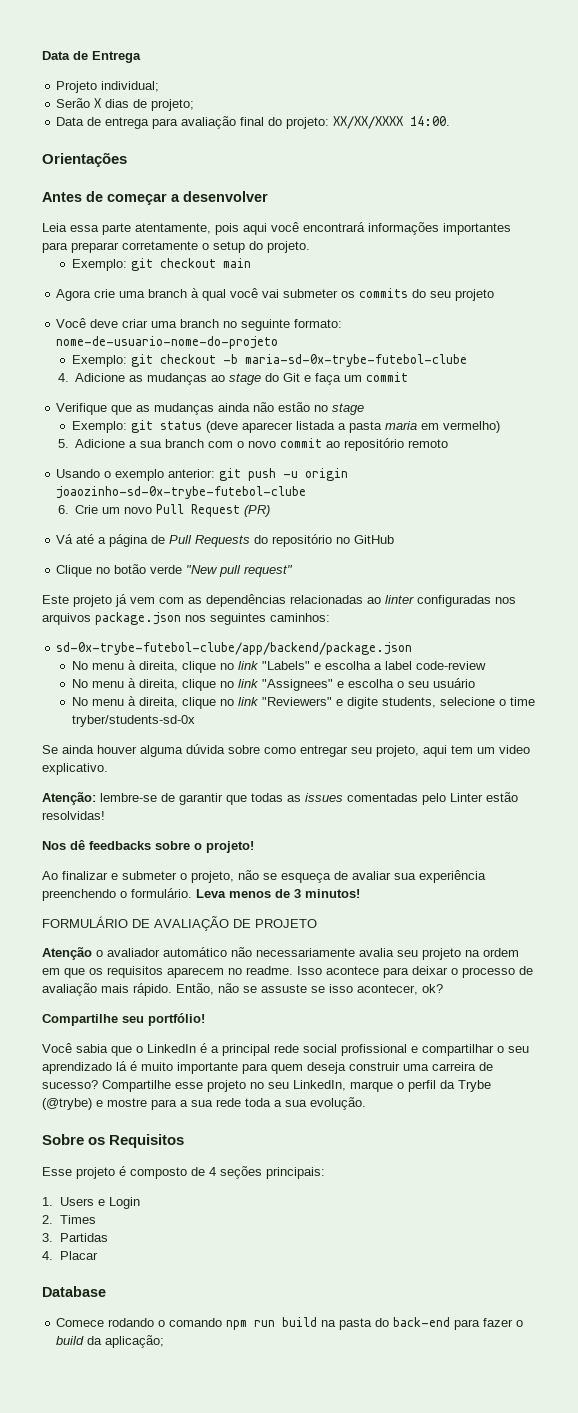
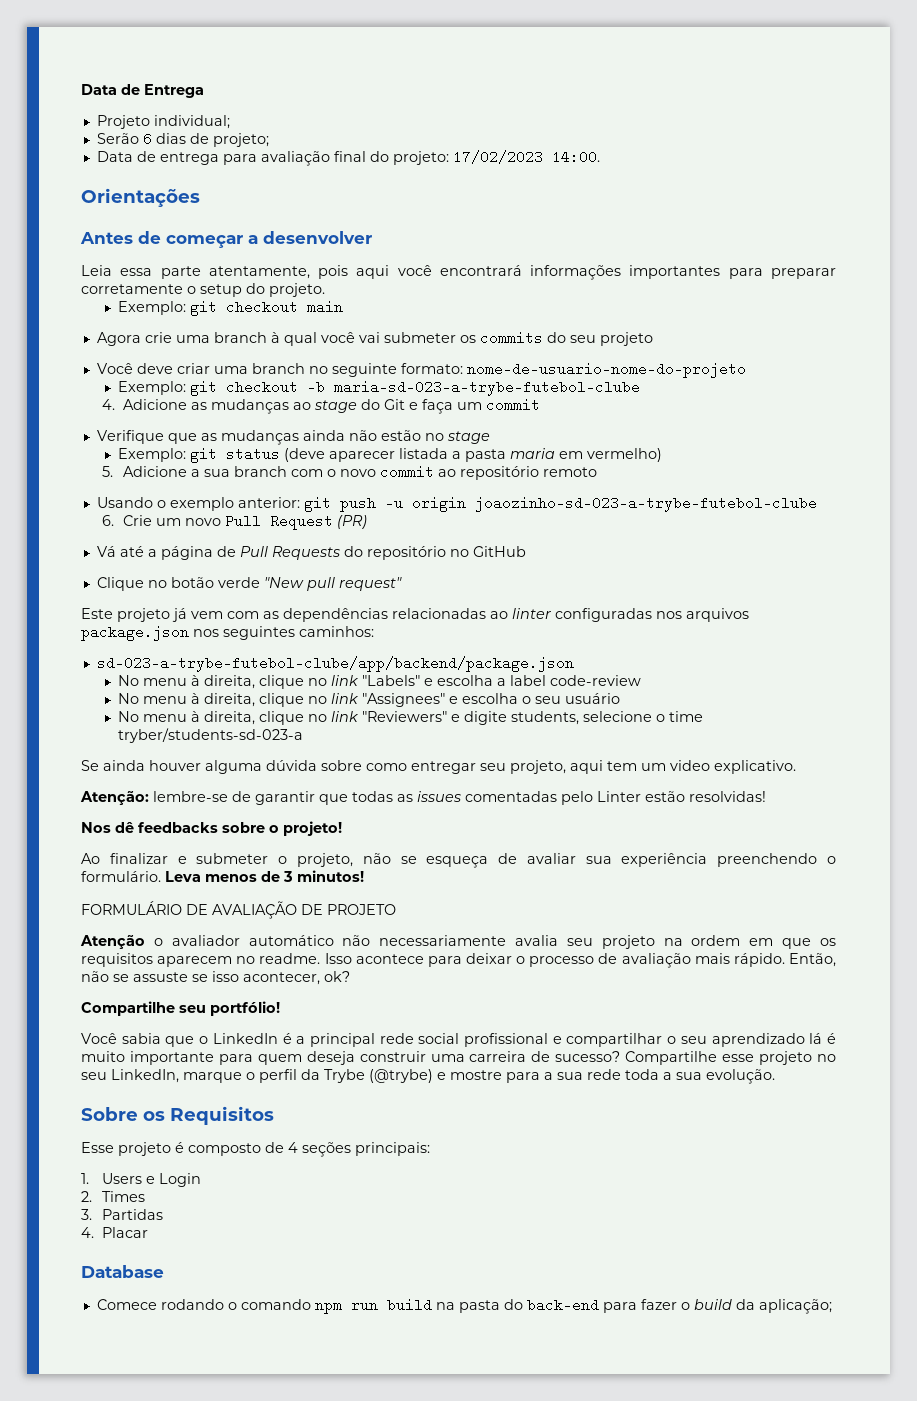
- Serão X dias de projeto;
+ Serão 6 dias de projeto;
- Data de entrega para avaliação final do projeto: XX/XX/XXXX 14:00.
+ Data de entrega para avaliação final do projeto: 17/02/2023 14:00.
- Exemplo: git checkout -b maria-sd-0x-trybe-futebol-clube
+ Exemplo: git checkout -b maria-sd-023-a-trybe-futebol-clube
- Usando o exemplo anterior: git push -u origin joaozinho-sd-0x-trybe-futebol-clube
+ Usando o exemplo anterior: git push -u origin joaozinho-sd-023-a-trybe-futebol-clube
- sd-0x-trybe-futebol-clube/app/backend/package.json
+ sd-023-a-trybe-futebol-clube/app/backend/package.json
- No menu à direita, clique no link "Reviewers" e digite students, selecione o time tryber/students-sd-0x
+ No menu à direita, clique no link "Reviewers" e digite students, selecione o time tryber/students-sd-023-a

